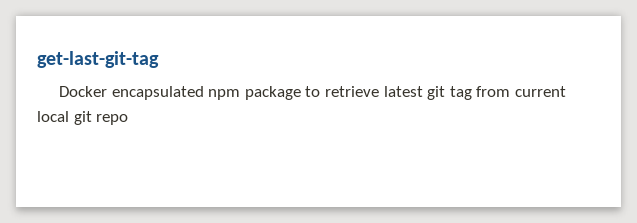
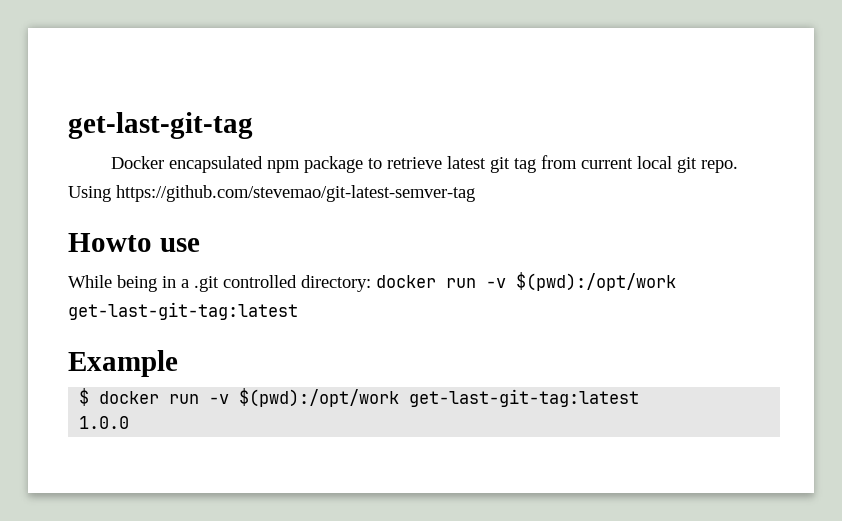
- Docker encapsulated npm package to retrieve latest git tag from current local git repo
+ Docker encapsulated npm package to retrieve latest git tag from current local git repo. Using https://github.com/stevemao/git-latest-semver-tag
+ Howto use
+ While being in a .git controlled directory: docker run -v $(pwd):/opt/work get-last-git-tag:latest
+ Example
+ $ docker run -v $(pwd):/opt/work get-last-git-tag:latest
+ 1.0.0

